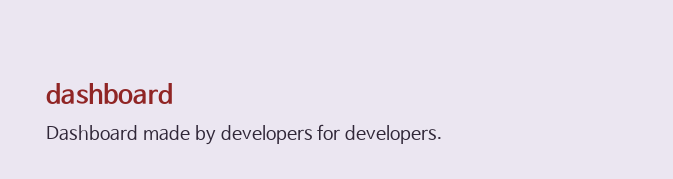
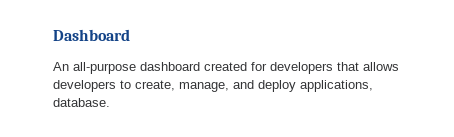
- dashboard
- Dashboard made by developers for developers.
+ Dashboard
+ An all-purpose dashboard created for developers that allows developers to create, manage, and deploy applications, database.

